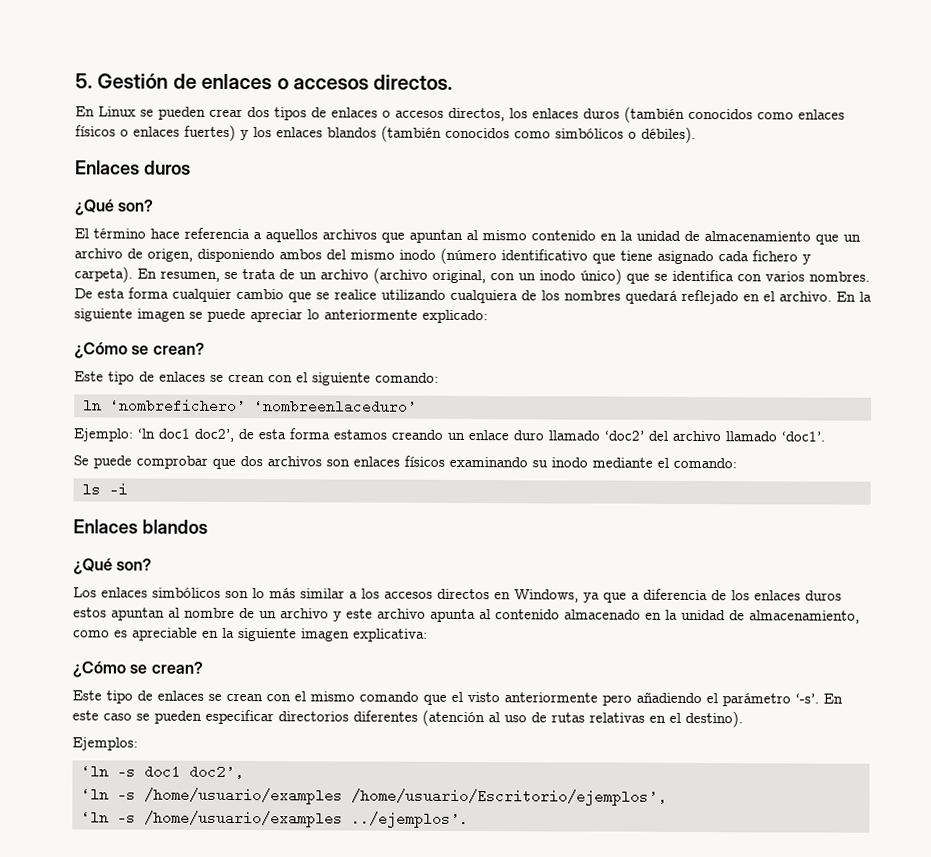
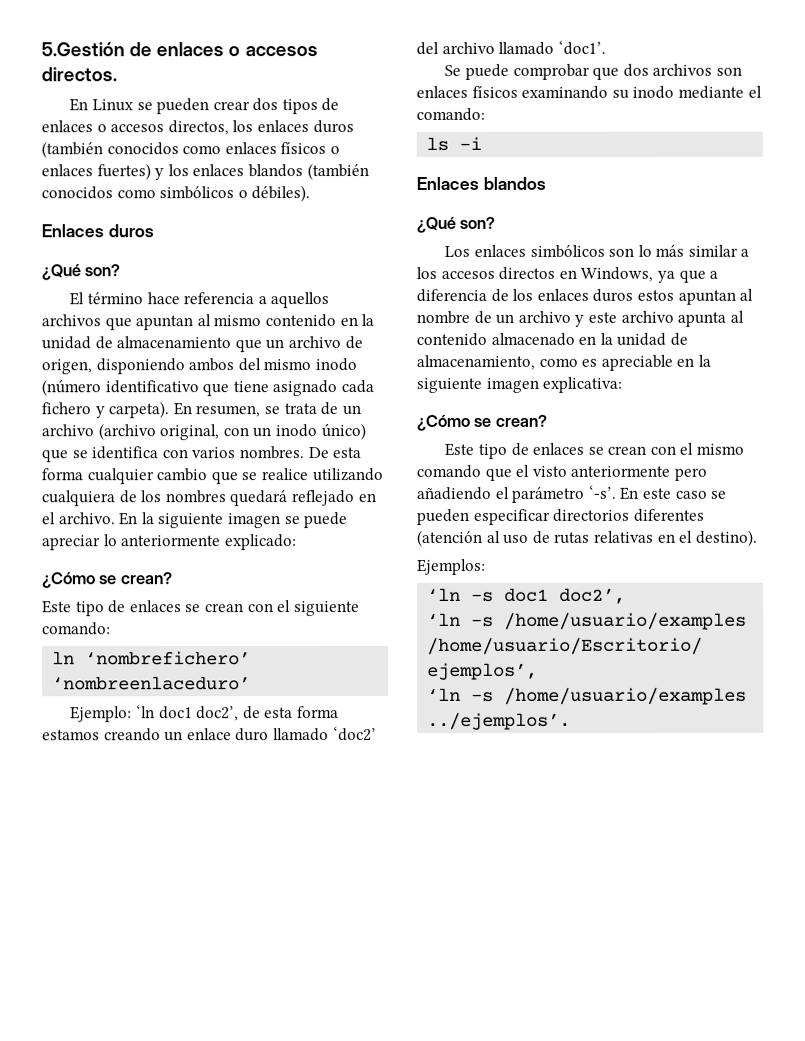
- 5. Gestión de enlaces o accesos directos.
+ 5.Gestión de enlaces o accesos directos.

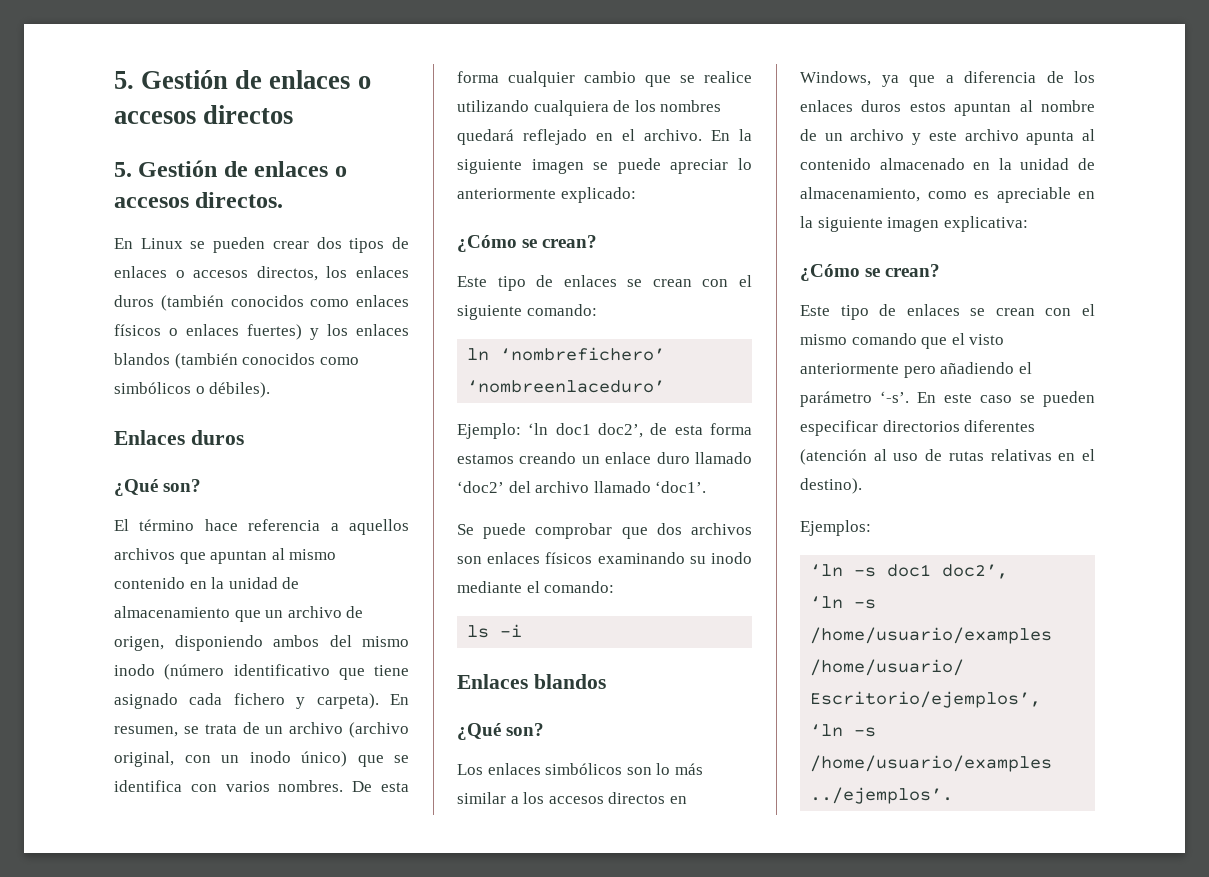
- 5.Gestión de enlaces o accesos directos.
+ 5. Gestión de enlaces o accesos directos
+ 5. Gestión de enlaces o accesos directos.

